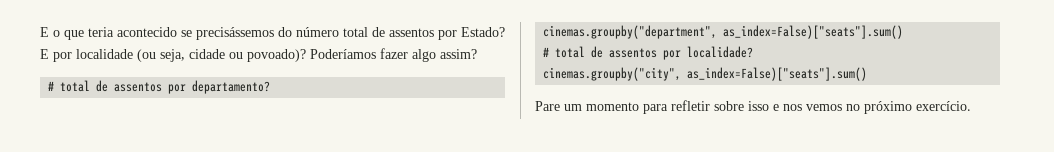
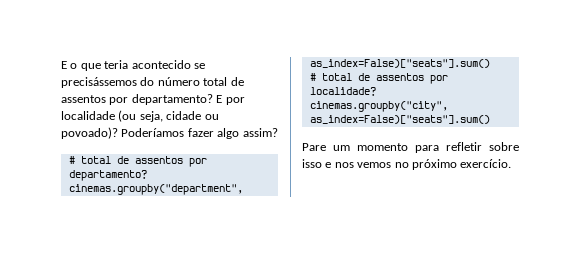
- E o que teria acontecido se precisássemos do número total de assentos por Estado?
+ E o que teria acontecido se precisássemos do número total de assentos por departamento?

